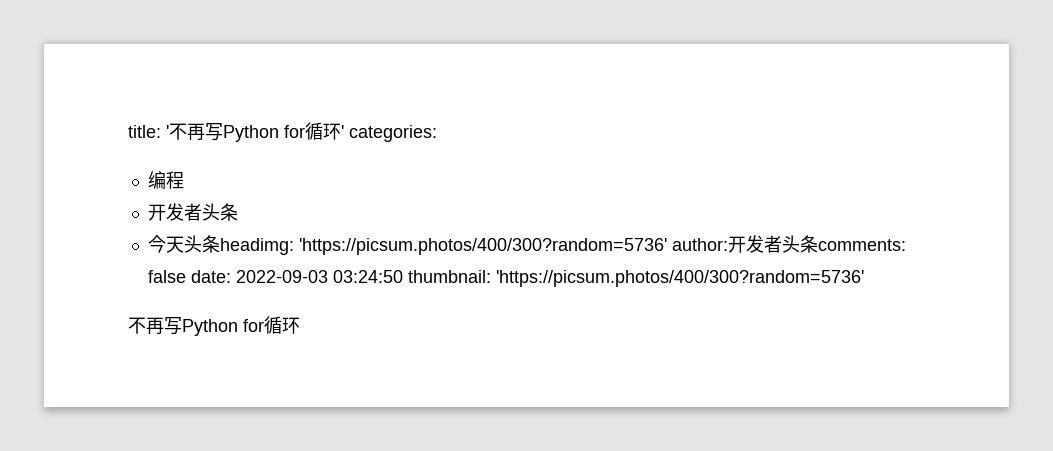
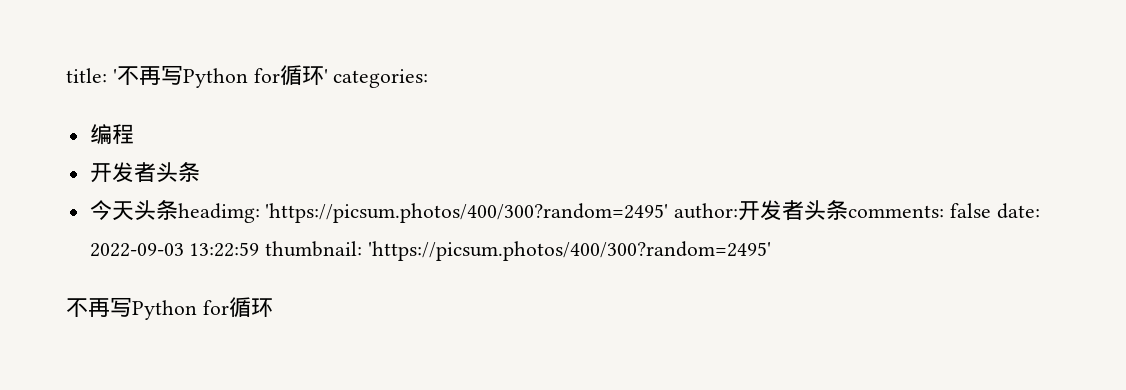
- 今天头条headimg: 'https://picsum.photos/400/300?random=5736' author:开发者头条comments: false date: 2022-09-03 03:24:50 thumbnail: 'https://picsum.photos/400/300?random=5736'
+ 今天头条headimg: 'https://picsum.photos/400/300?random=2495' author:开发者头条comments: false date: 2022-09-03 13:22:59 thumbnail: 'https://picsum.photos/400/300?random=2495'

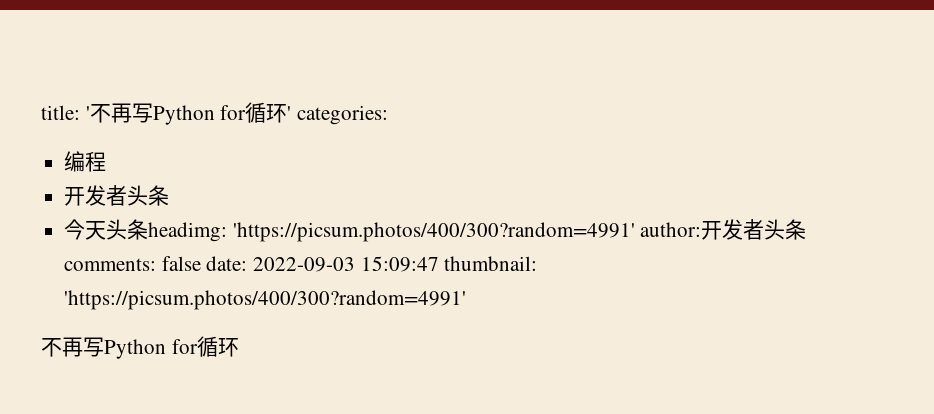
- 今天头条headimg: 'https://picsum.photos/400/300?random=2495' author:开发者头条comments: false date: 2022-09-03 13:22:59 thumbnail: 'https://picsum.photos/400/300?random=2495'
+ 今天头条headimg: 'https://picsum.photos/400/300?random=4991' author:开发者头条comments: false date: 2022-09-03 15:09:47 thumbnail: 'https://picsum.photos/400/300?random=4991'

